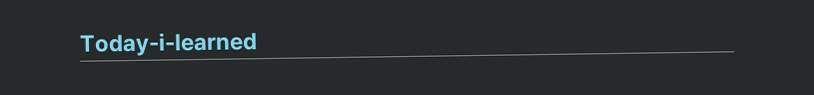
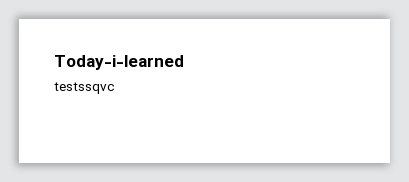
+ testssqvc

